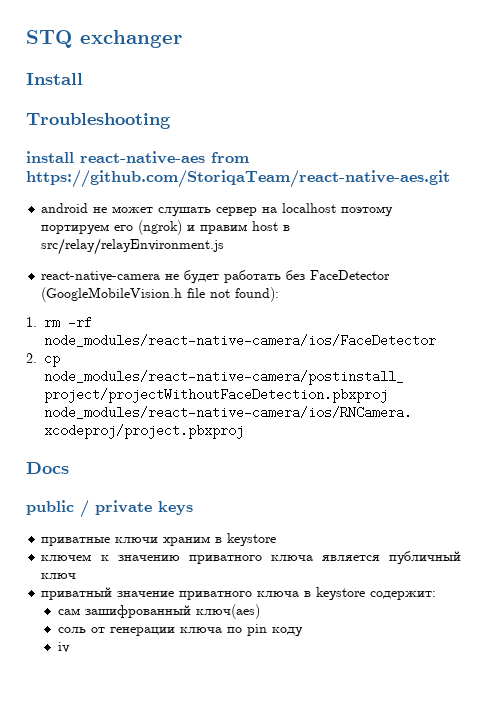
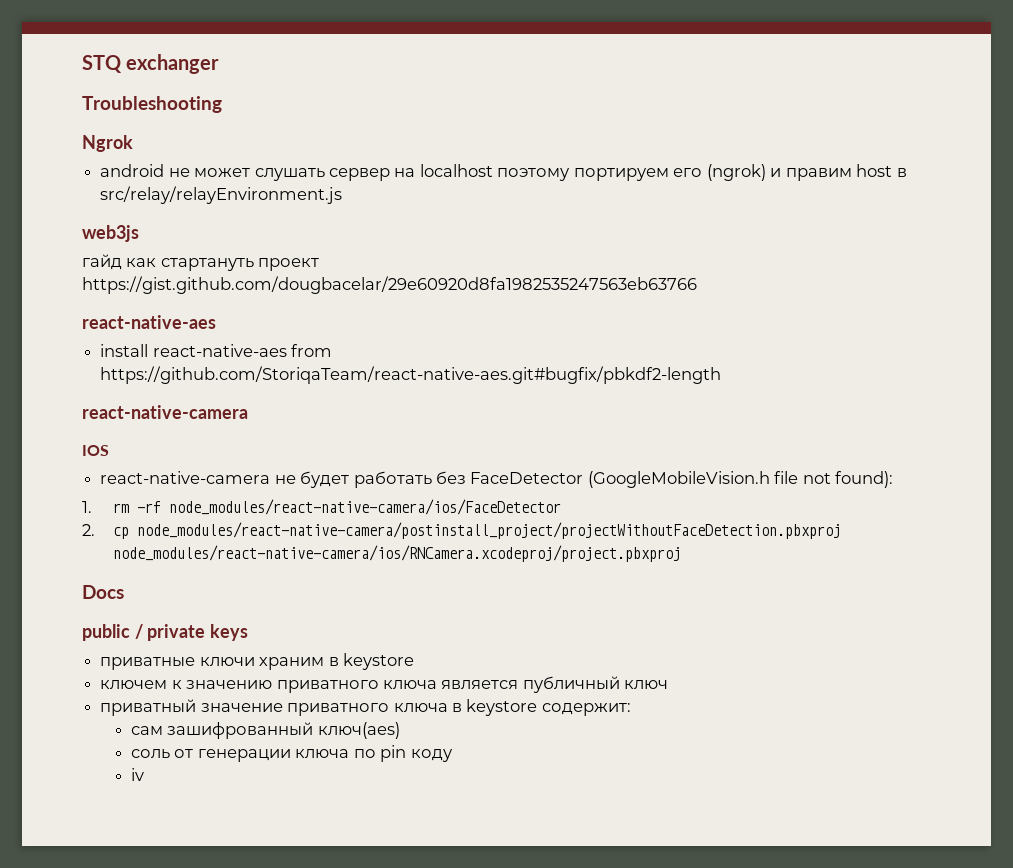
- Install
- install react-native-aes from https://github.com/StoriqaTeam/react-native-aes.git
+ Ngrok
+ web3js
+ гайд как стартануть проект https://gist.github.com/dougbacelar/29e60920d8fa1982535247563eb63766
+ react-native-aes
+ install react-native-aes from https://github.com/StoriqaTeam/react-native-aes.git#bugfix/pbkdf2-length
+ react-native-camera
+ IOS

